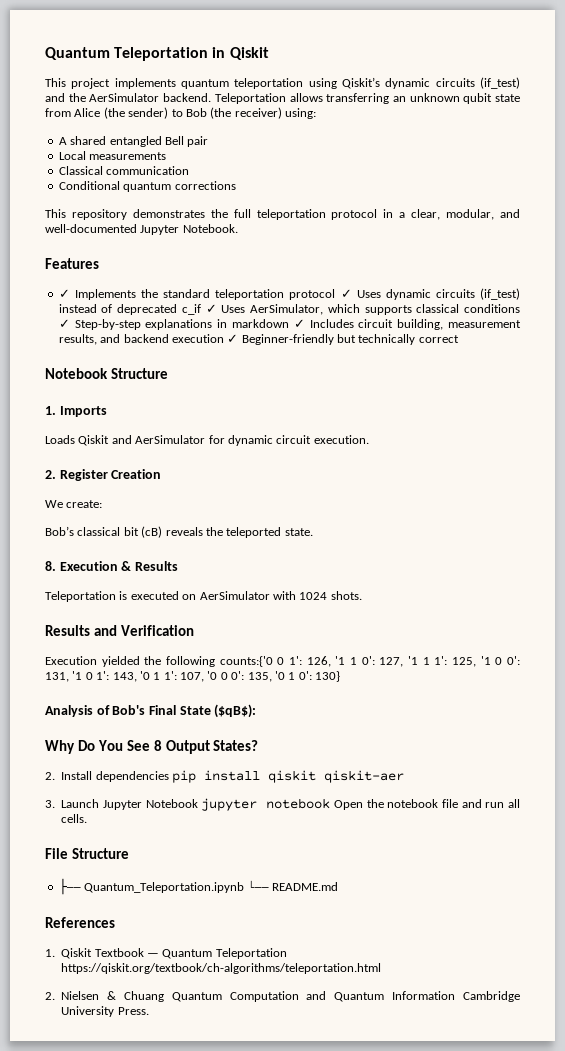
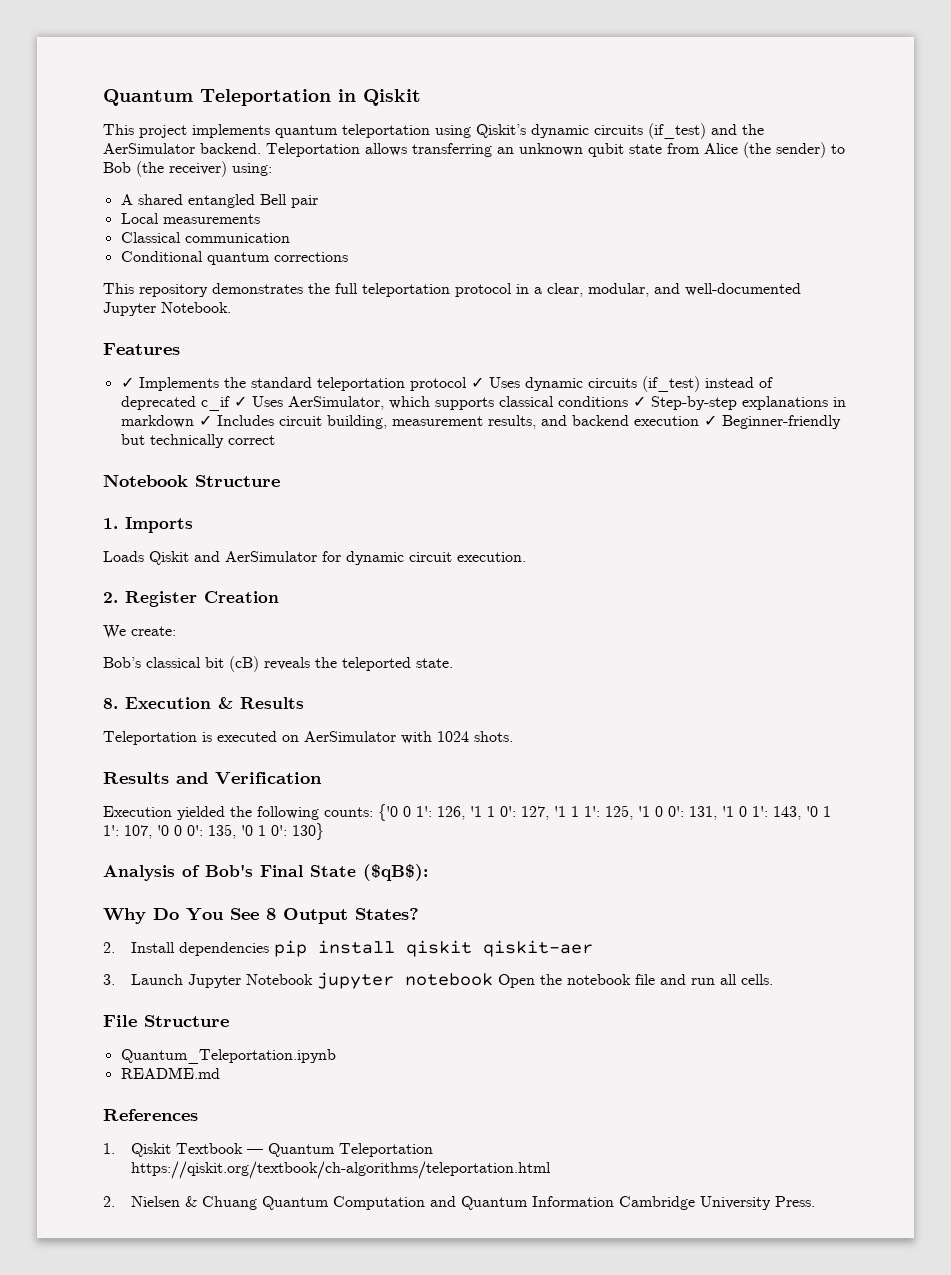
- Execution yielded the following counts:{'0 0 1': 126, '1 1 0': 127, '1 1 1': 125, '1 0 0': 131, '1 0 1': 143, '0 1 1': 107, '0 0 0': 135, '0 1 0': 130}
+ Execution yielded the following counts: {'0 0 1': 126, '1 1 0': 127, '1 1 1': 125, '1 0 0': 131, '1 0 1': 143, '0 1 1': 107, '0 0 0': 135, '0 1 0': 130}
- ├── Quantum_Teleportation.ipynb └── README.md
+ Quantum_Teleportation.ipynb
+ README.md

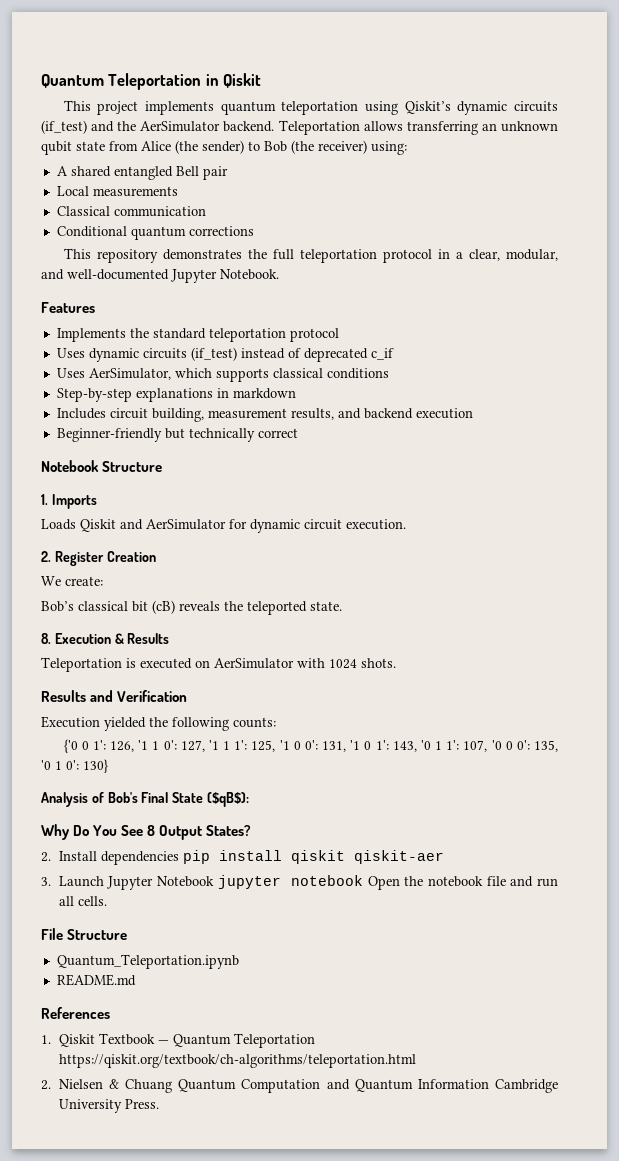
- ✓ Implements the standard teleportation protocol ✓ Uses dynamic circuits (if_test) instead of deprecated c_if ✓ Uses AerSimulator, which supports classical conditions ✓ Step-by-step explanations in markdown ✓ Includes circuit building, measurement results, and backend execution ✓ Beginner-friendly but technically correct
+ Implements the standard teleportation protocol
+ Uses dynamic circuits (if_test) instead of deprecated c_if
+ Uses AerSimulator, which supports classical conditions
+ Step-by-step explanations in markdown
+ Includes circuit building, measurement results, and backend execution
+ Beginner-friendly but technically correct
- Execution yielded the following counts: {'0 0 1': 126, '1 1 0': 127, '1 1 1': 125, '1 0 0': 131, '1 0 1': 143, '0 1 1': 107, '0 0 0': 135, '0 1 0': 130}
+ Execution yielded the following counts:
+ {'0 0 1': 126, '1 1 0': 127, '1 1 1': 125, '1 0 0': 131, '1 0 1': 143, '0 1 1': 107, '0 0 0': 135, '0 1 0': 130}

